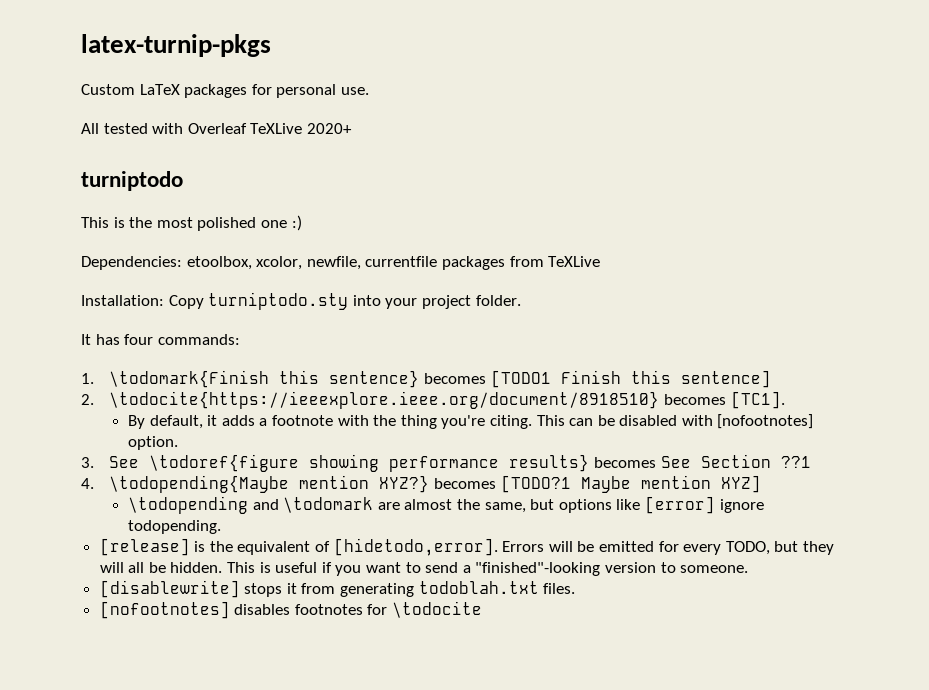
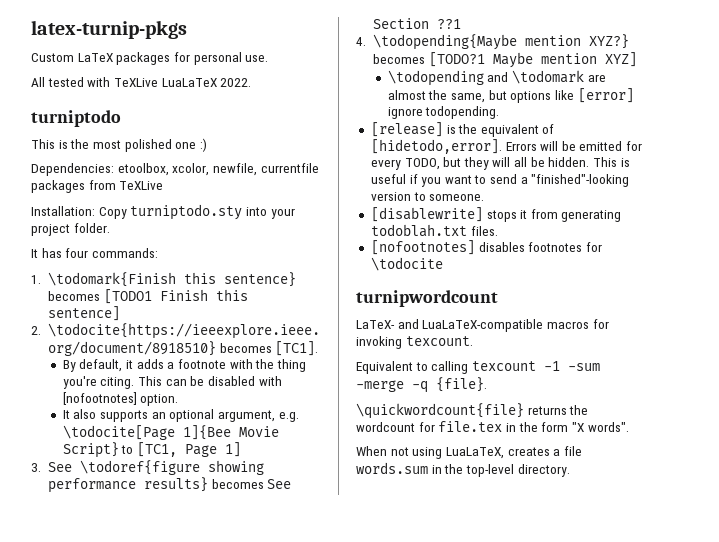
- All tested with Overleaf TeXLive 2020+
+ All tested with TeXLive LuaLaTeX 2022.
+ It also supports an optional argument, e.g. \todocite[Page 1]{Bee Movie Script} to [TC1, Page 1]
+ turnipwordcount
+ LaTeX- and LuaLaTeX-compatible macros for invoking texcount.
+ Equivalent to calling texcount -1 -sum -merge -q {file}.
+ \quickwordcount{file} returns the wordcount for file.tex in the form "X words".
+ When not using LuaLaTeX, creates a file words.sum in the top-level directory.

